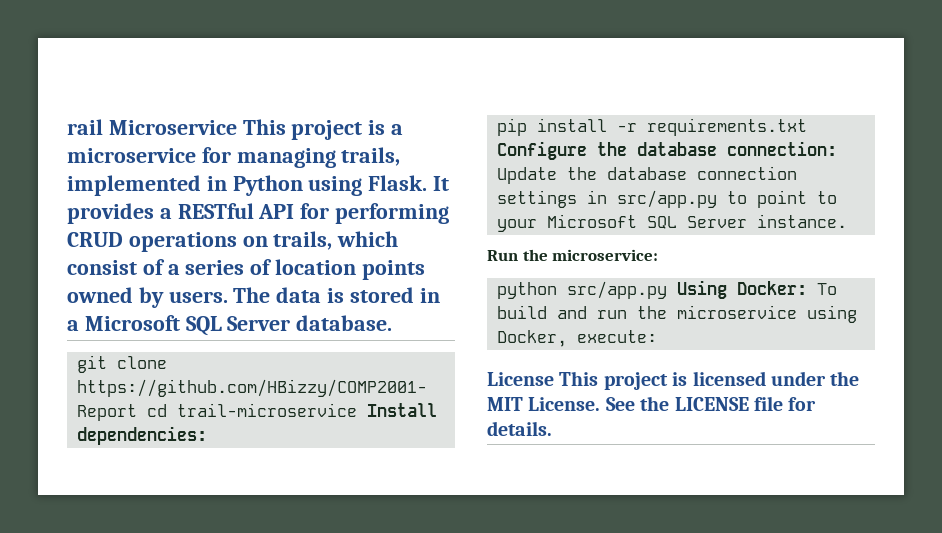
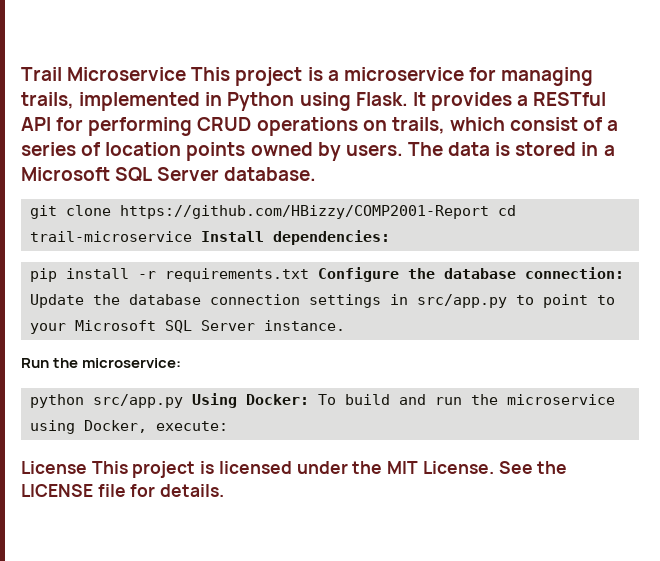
- rail Microservice This project is a microservice for managing trails, implemented in Python using Flask.
+ Trail Microservice This project is a microservice for managing trails, implemented in Python using Flask.

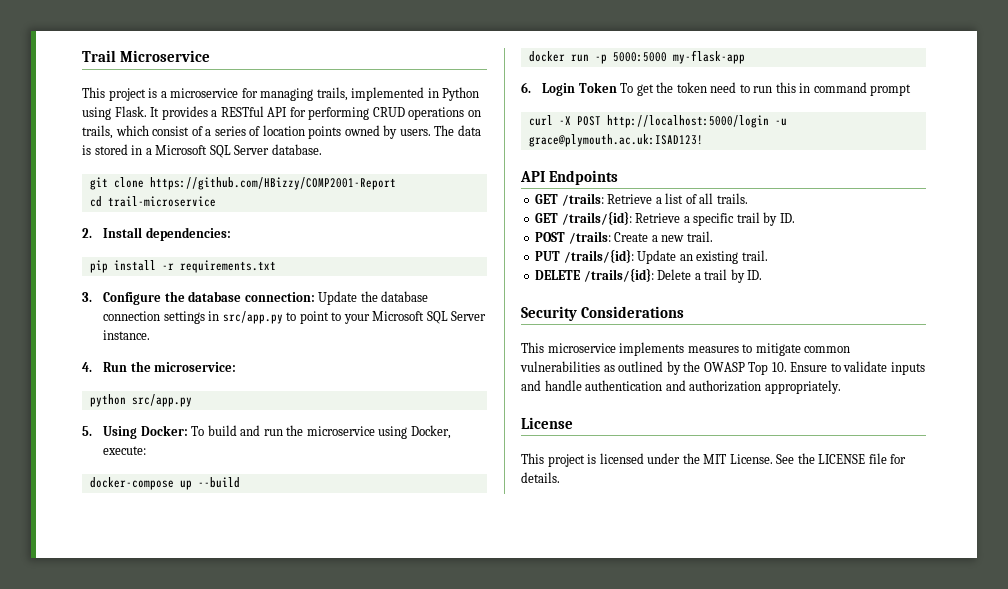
- Trail Microservice This project is a microservice for managing trails, implemented in Python using Flask.
+ Trail Microservice
+ This project is a microservice for managing trails, implemented in Python using Flask.
- git clone https://github.com/HBizzy/COMP2001-Report cd trail-microservice Install dependencies:
+ git clone https://github.com/HBizzy/COMP2001-Report
+ cd trail-microservice
+ 2. Install dependencies:
- pip install -r requirements.txt Configure the database connection: Update the database connection settings in src/app.py to point to your Microsoft SQL Server instance.
+ pip install -r requirements.txt
+ 3. Configure the database connection: Update the database connection settings in src/app.py to point to your Microsoft SQL Server instance.
- Run the microservice:
+ 4. Run the microservice:
- python src/app.py Using Docker: To build and run the microservice using Docker, execute:
+ python src/app.py
+ 5. Using Docker: To build and run the microservice using Docker, execute:
+ docker-compose up --build
+ docker run -p 5000:5000 my-flask-app
+ 6. Login Token To get the token need to run this in command prompt
+ curl -X POST http://localhost:5000/login -u grace@plymouth.ac.uk:ISAD123!
+ API Endpoints
+ GET /trails: Retrieve a list of all trails.
+ GET /trails/{id}: Retrieve a specific trail by ID.
+ POST /trails: Create a new trail.
+ PUT /trails/{id}: Update an existing trail.
+ DELETE /trails/{id}: Delete a trail by ID.
+ Security Considerations
+ This microservice implements measures to mitigate common vulnerabilities as outlined by the OWASP Top 10. Ensure to validate inputs and handle authentication and authorization appropriately.
- License This project is licensed under the MIT License.
+ License
+ This project is licensed under the MIT License.

